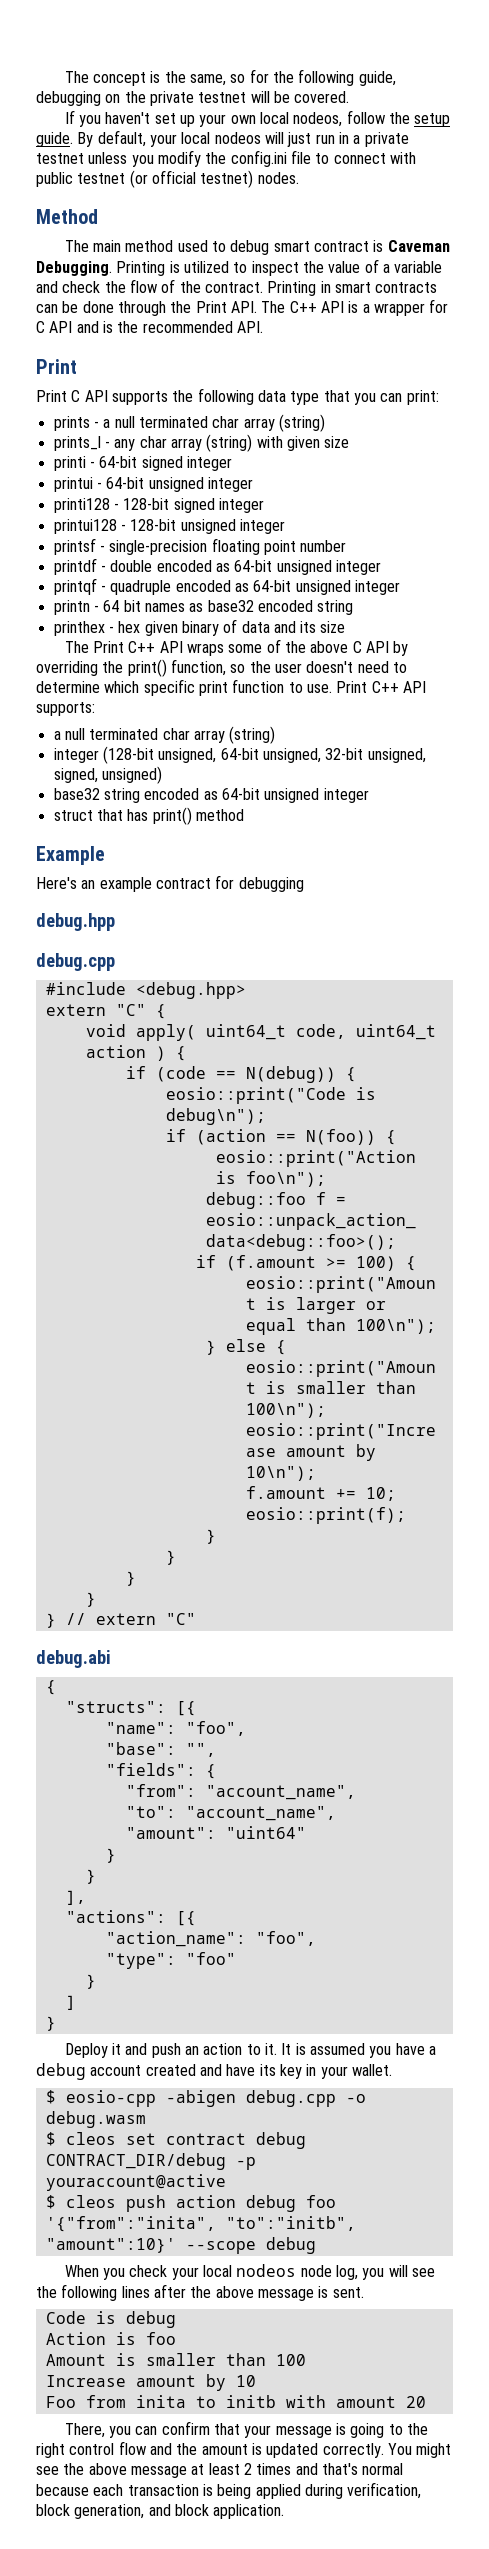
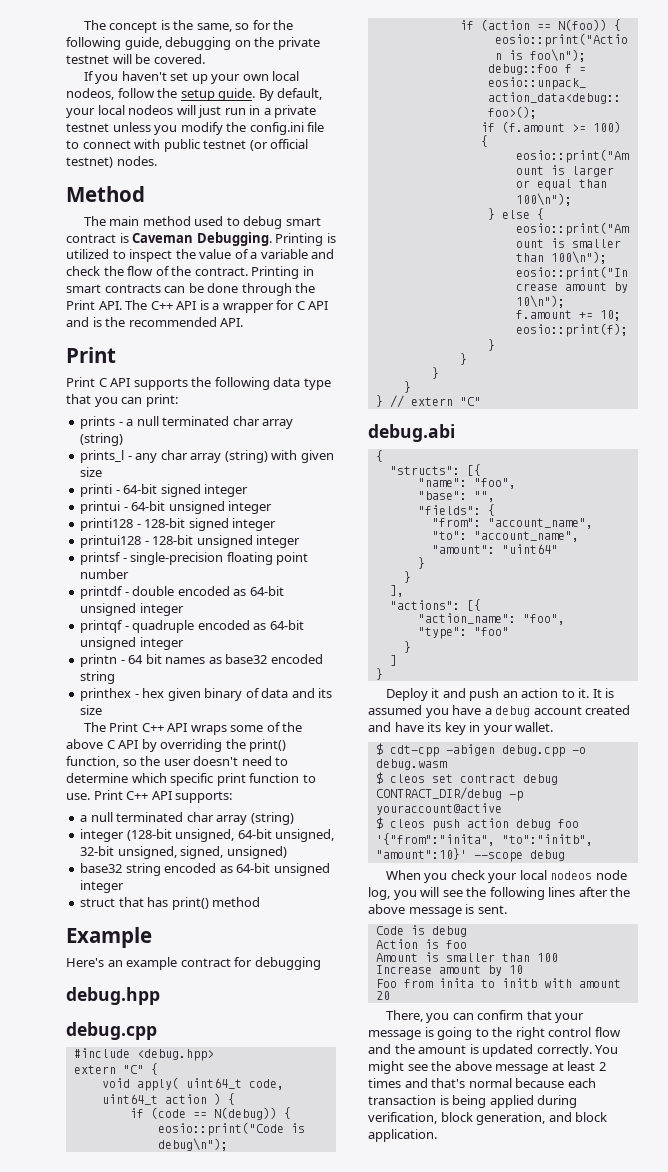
- $ eosio-cpp -abigen debug.cpp -o debug.wasm
+ $ cdt-cpp -abigen debug.cpp -o debug.wasm

